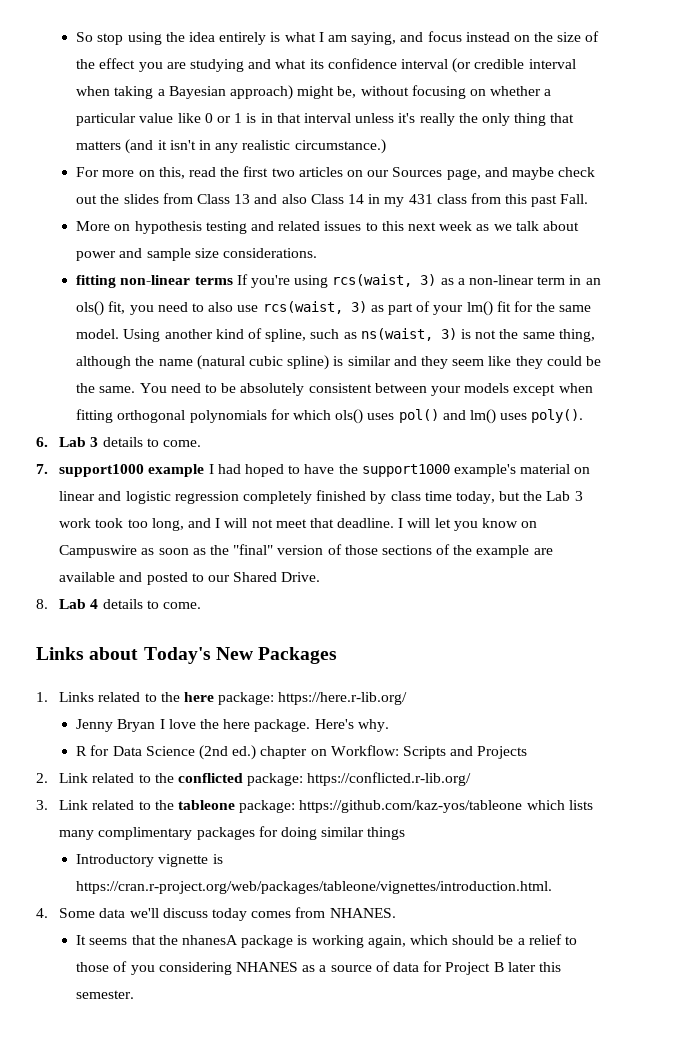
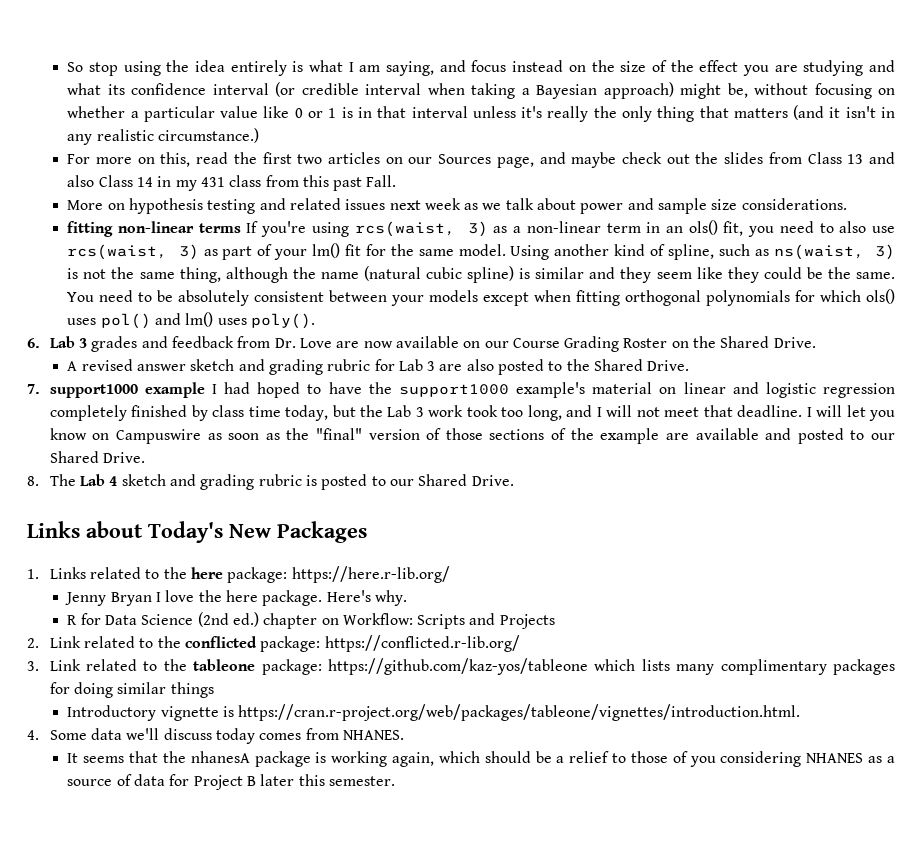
- More on hypothesis testing and related issues to this next week as we talk about power and sample size considerations.
+ More on hypothesis testing and related issues next week as we talk about power and sample size considerations.
- 6. Lab 3 details to come.
+ 6. Lab 3 grades and feedback from Dr. Love are now available on our Course Grading Roster on the Shared Drive.
+ A revised answer sketch and grading rubric for Lab 3 are also posted to the Shared Drive.
- 8. Lab 4 details to come.
+ 8. The Lab 4 sketch and grading rubric is posted to our Shared Drive.

